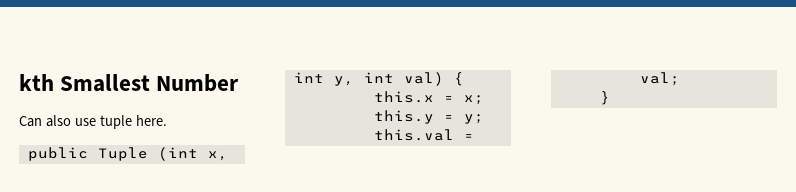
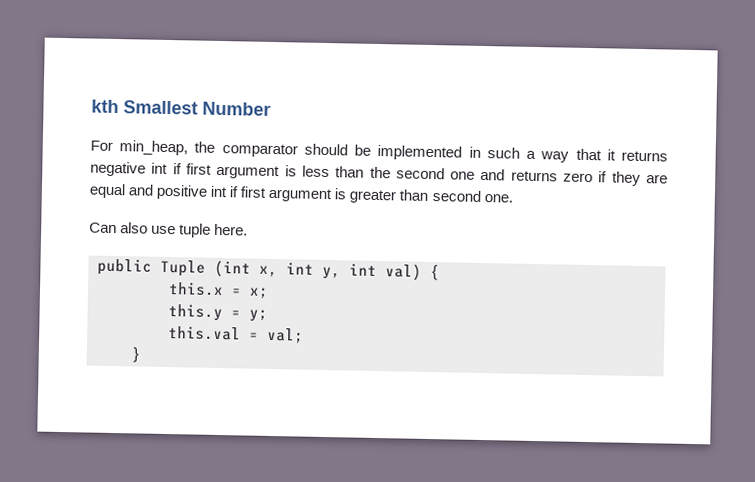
+ For min_heap, the comparator should be implemented in such a way that it returns negative int if first argument is less than the second one and returns zero if they are equal and positive int if first argument is greater than second one.

